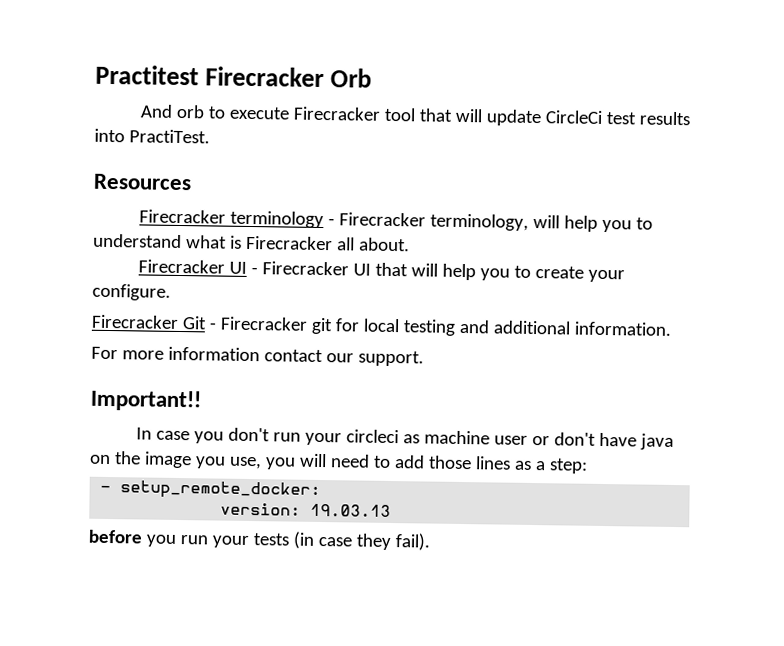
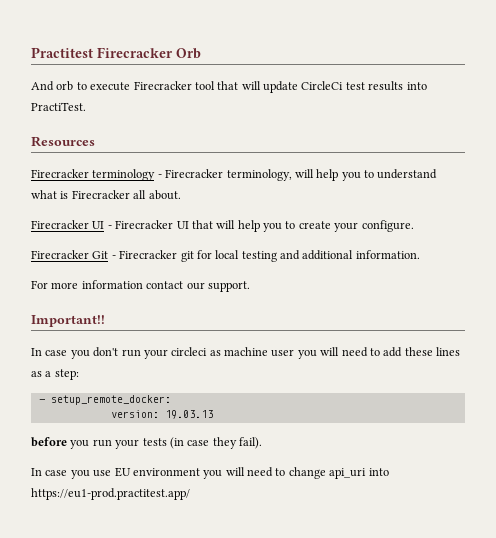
- In case you don't run your circleci as machine user or don't have java on the image you use, you will need to add those lines as a step:
+ In case you don't run your circleci as machine user you will need to add these lines as a step:
+ In case you use EU environment you will need to change api_uri into https://eu1-prod.practitest.app/

